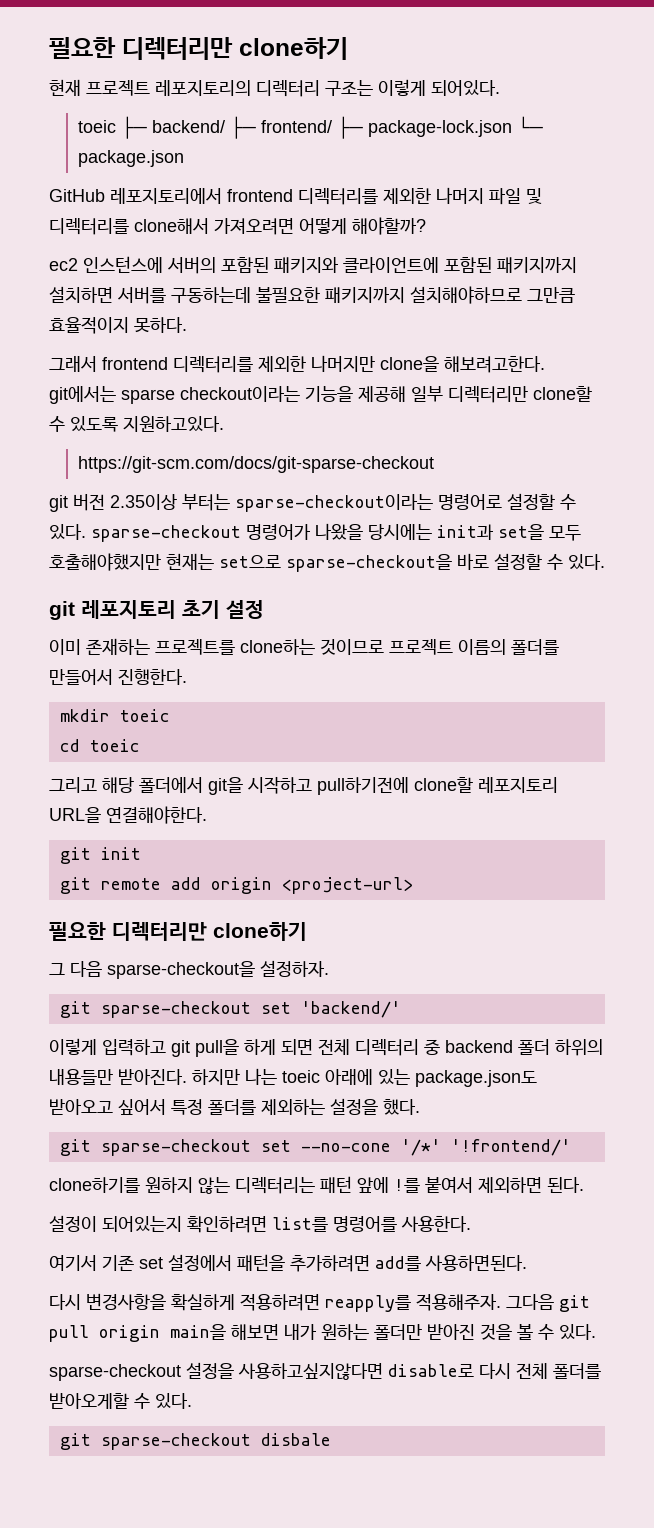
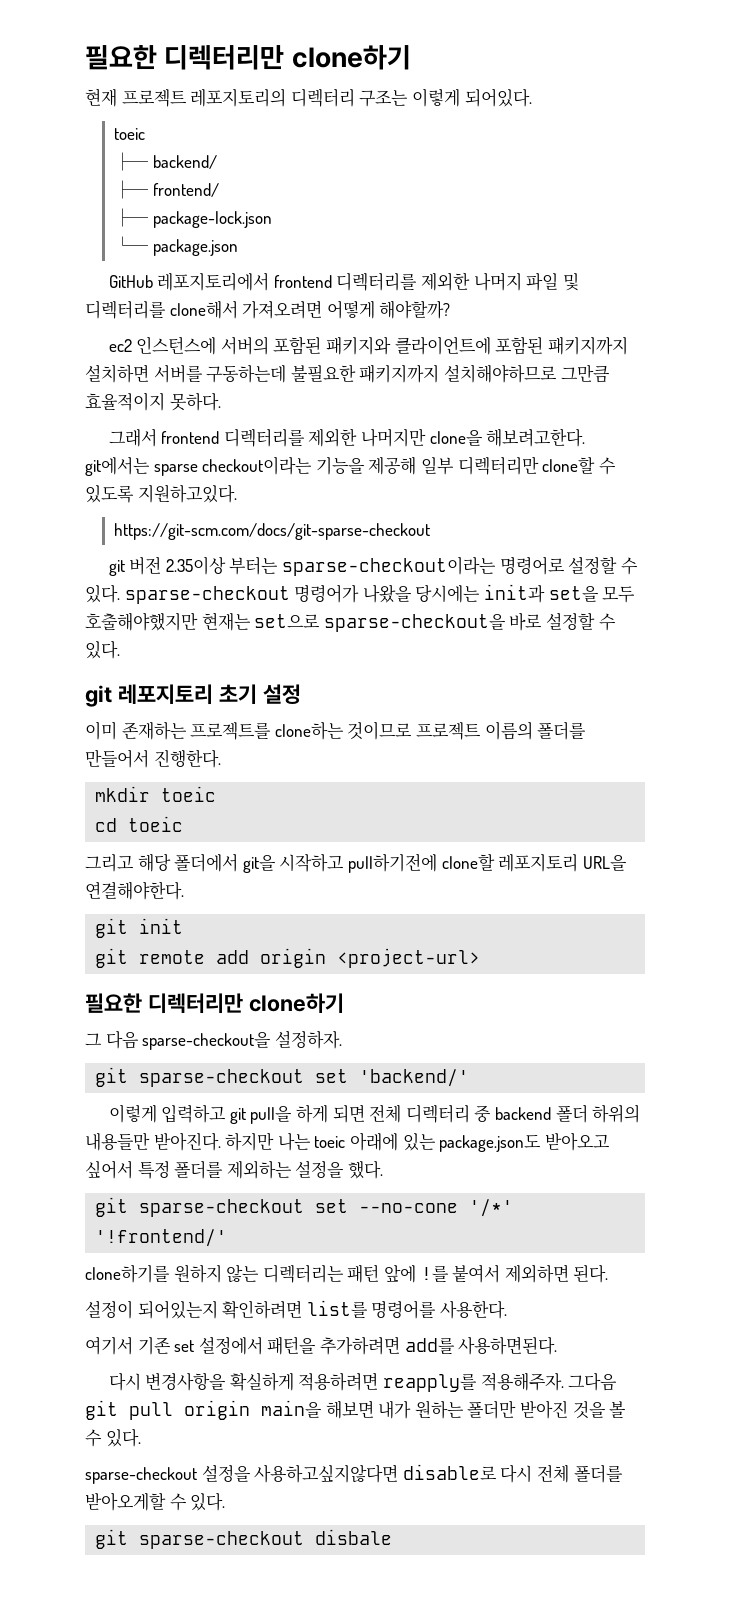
  현재 프로젝트 레포지토리의 디렉터리 구조는 이렇게 되어있다.
- toeic ├─ backend/ ├─ frontend/ ├─ package-lock.json └─ package.json
+ toeic
+ ├─ backend/
+ ├─ frontend/
+ ├─ package-lock.json
+ └─ package.json

